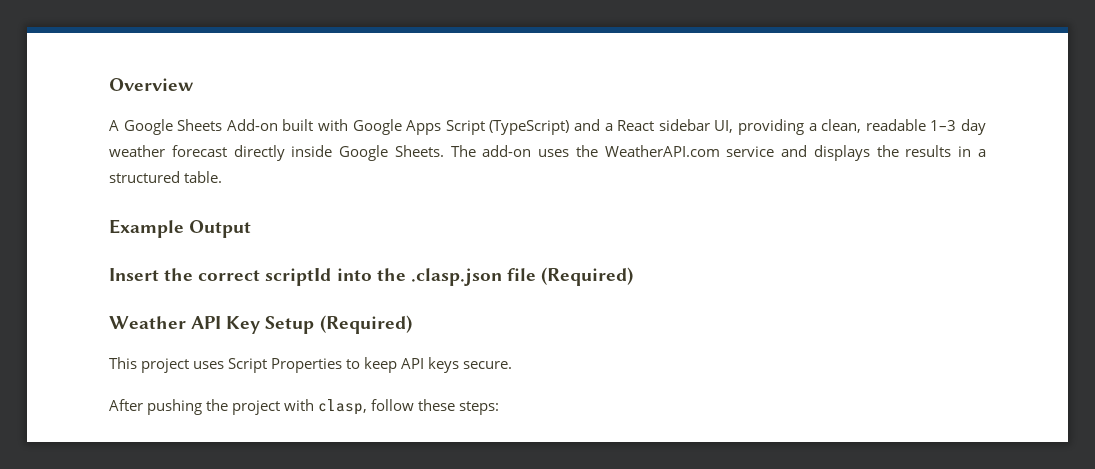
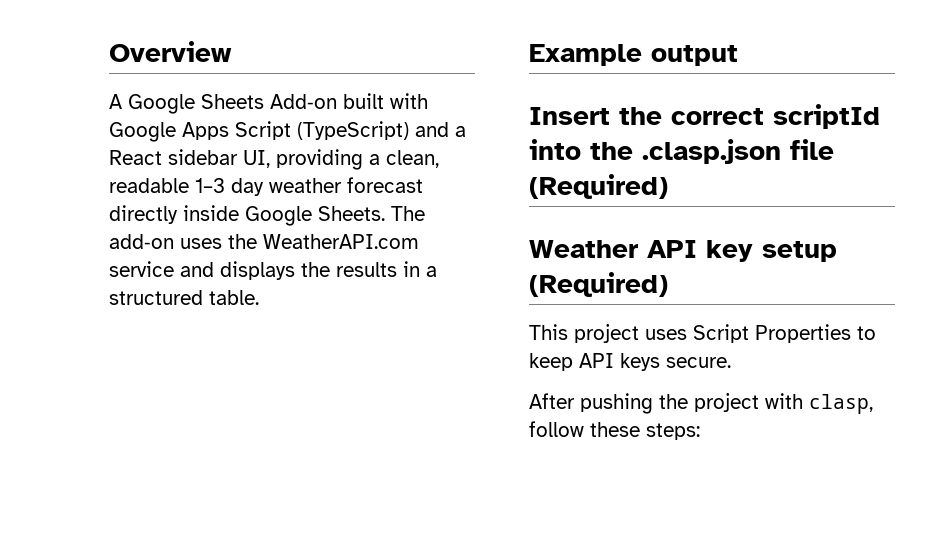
- Example Output
+ Example output
- Weather API Key Setup (Required)
+ Weather API key setup (Required)

